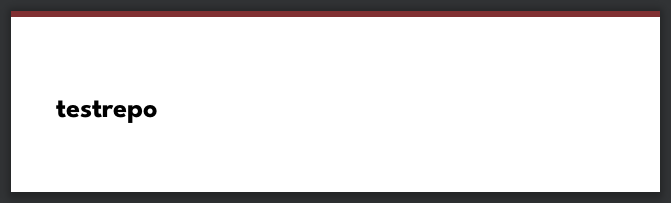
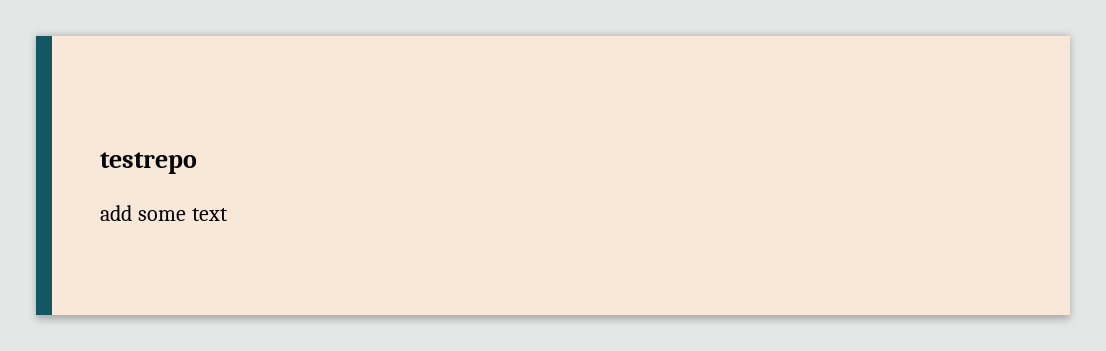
+ add some text

